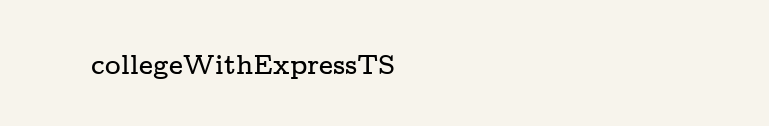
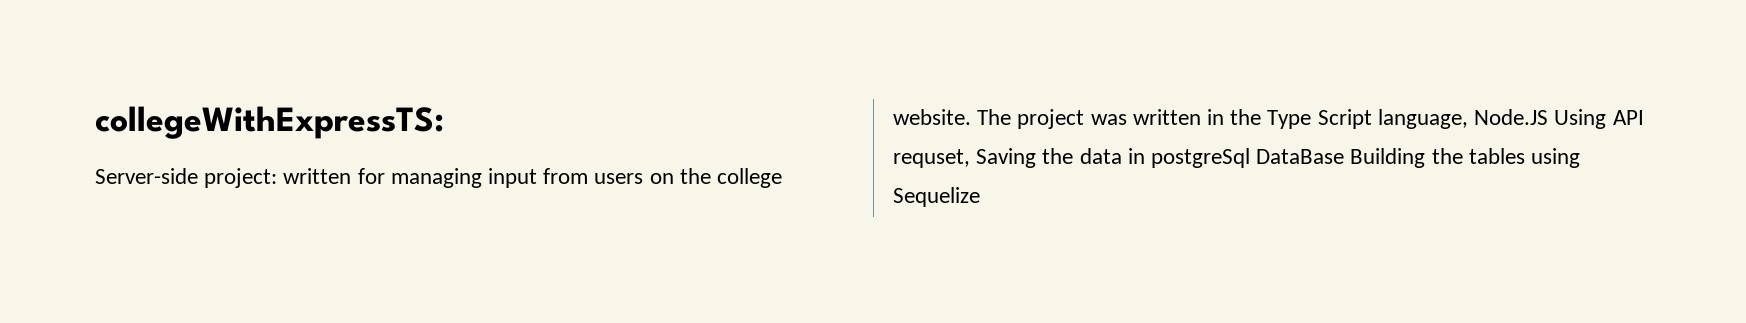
- collegeWithExpressTS
+ collegeWithExpressTS:
+ Server-side project: written for managing input from users on the college website. The project was written in the Type Script language, Node.JS Using API requset, Saving the data in postgreSql DataBase Building the tables using Sequelize

